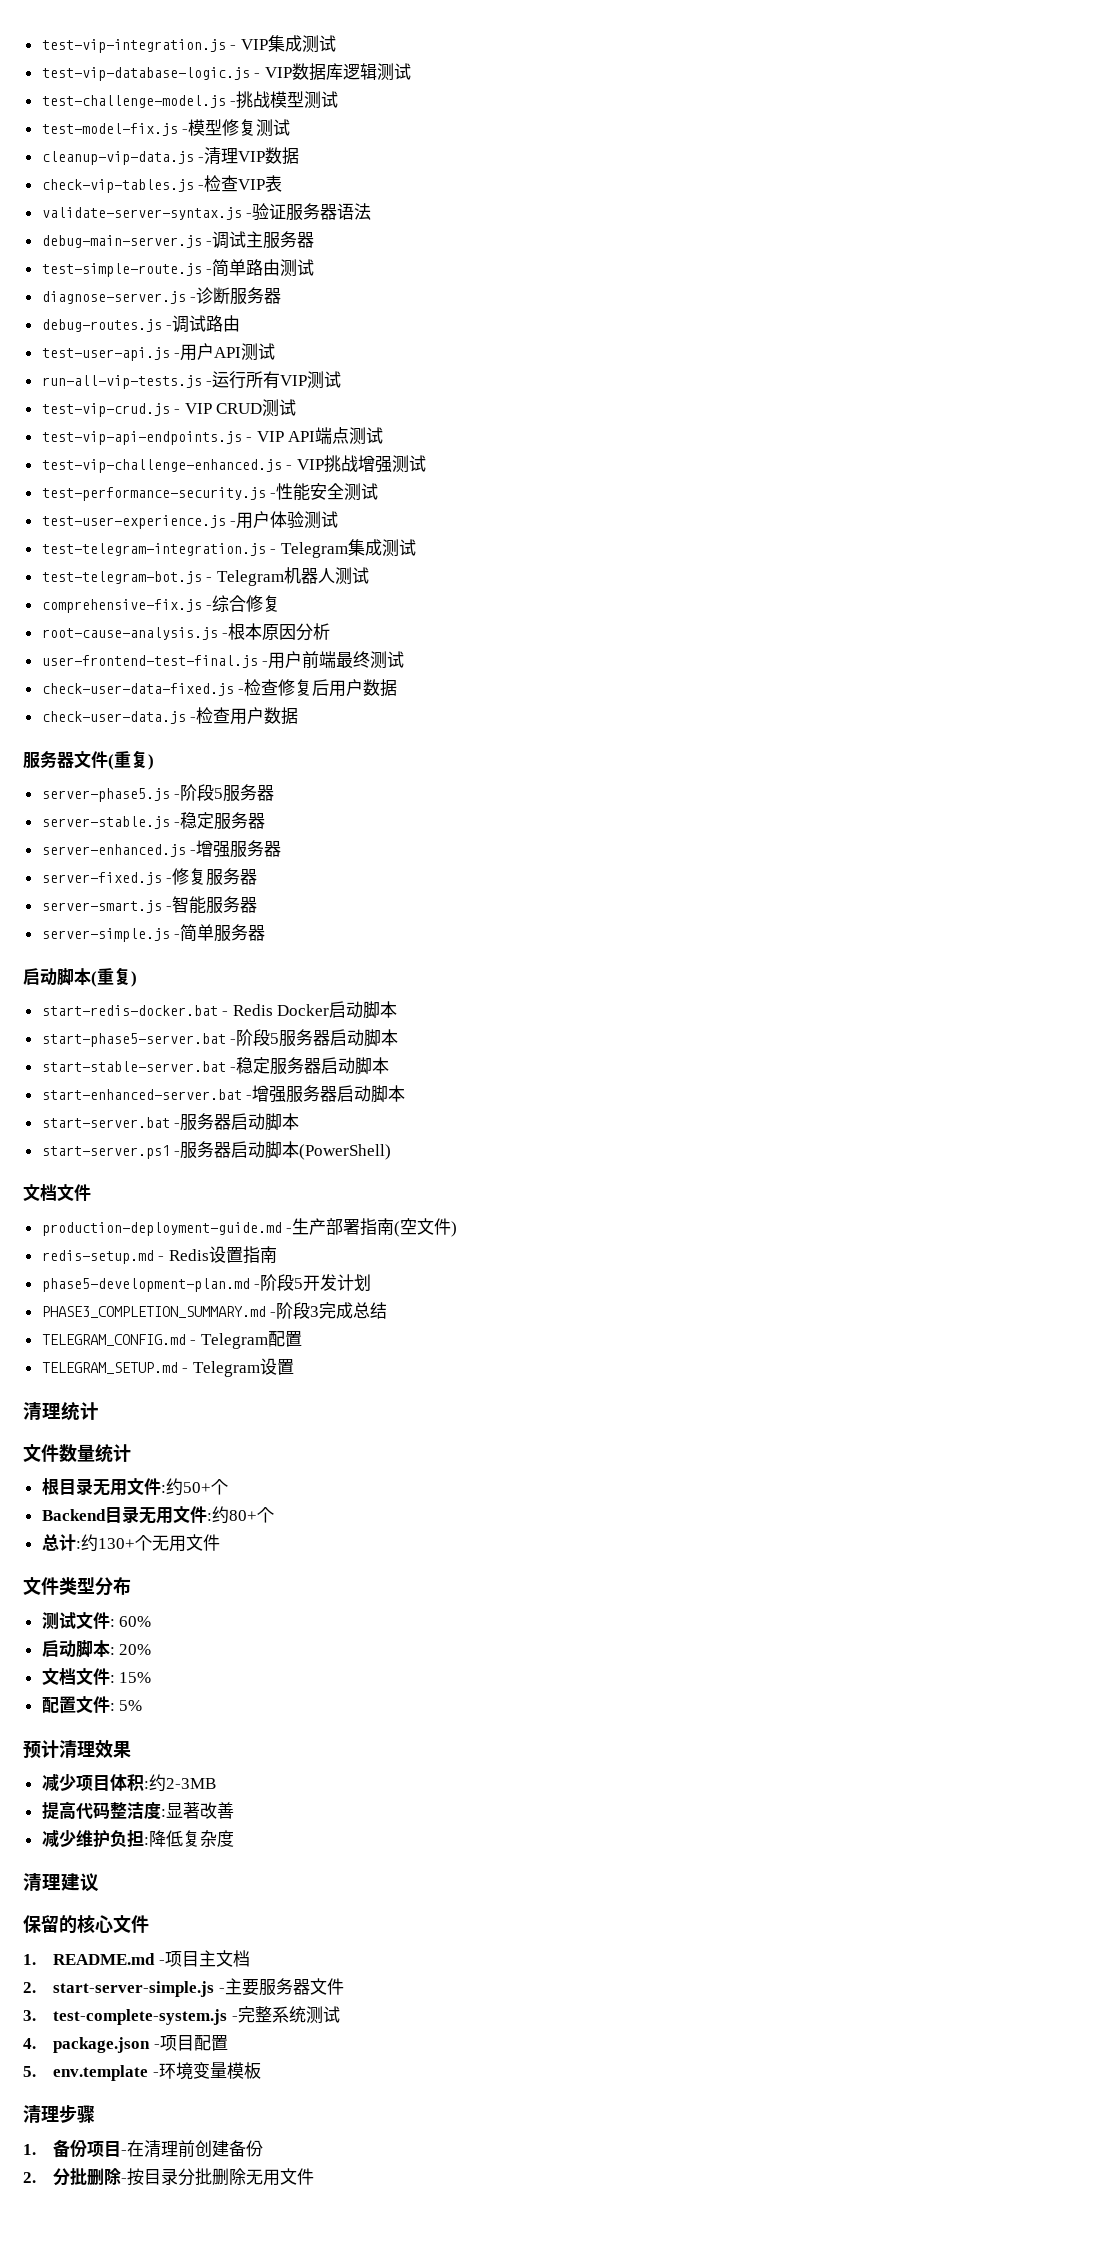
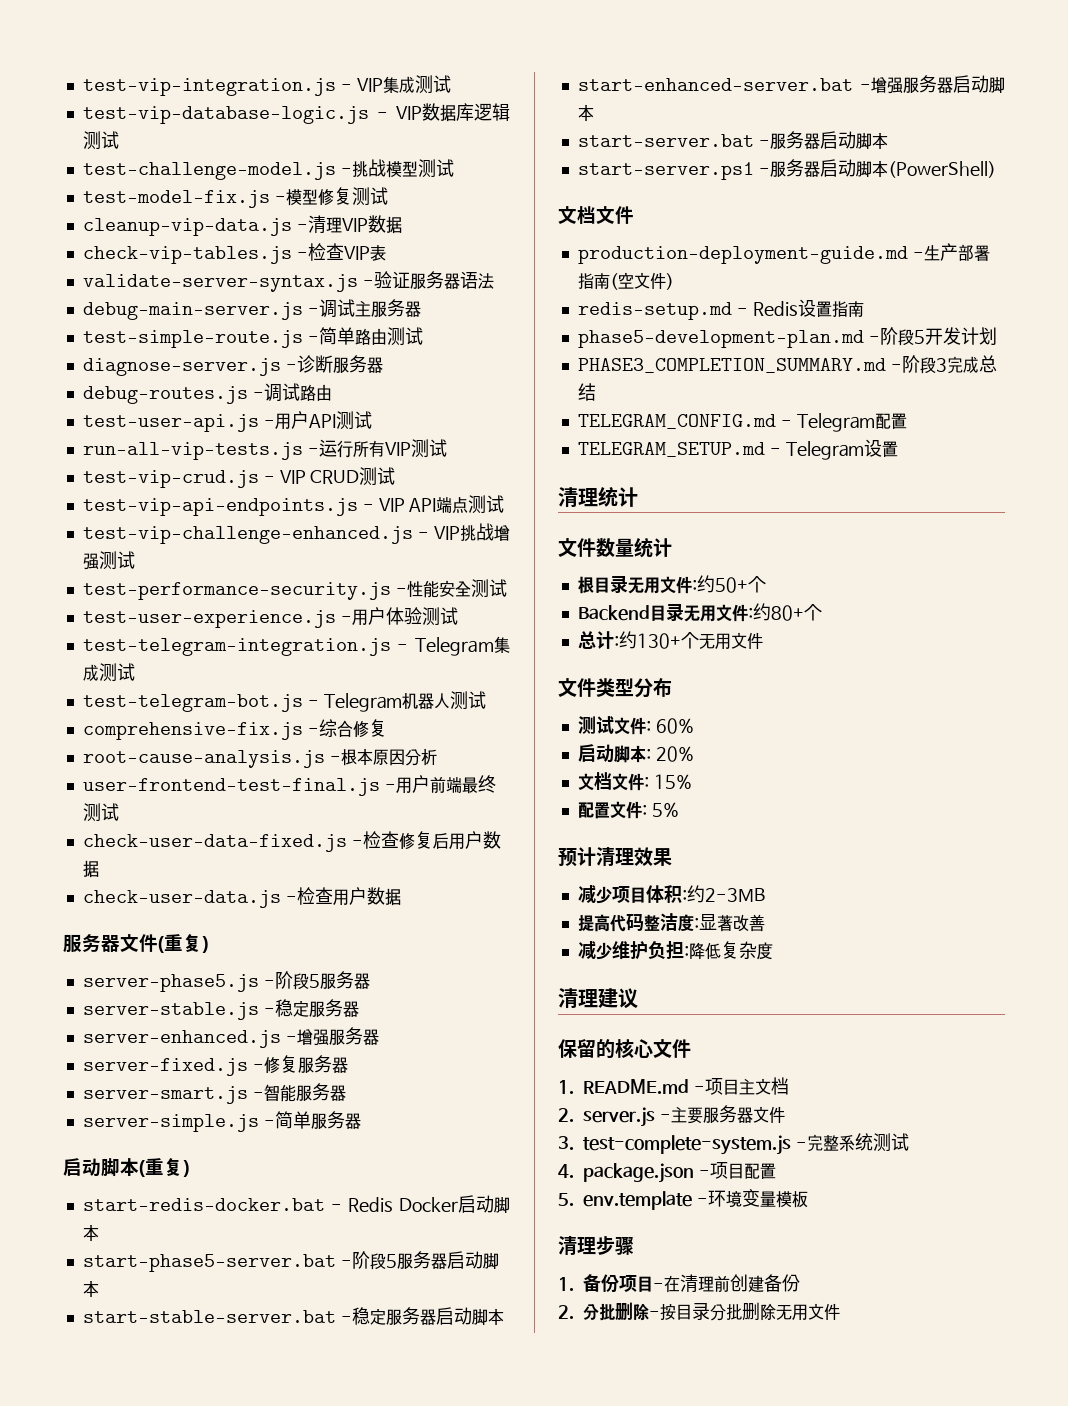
- 2. start-server-simple.js -主要服务器文件
+ 2. server.js -主要服务器文件

